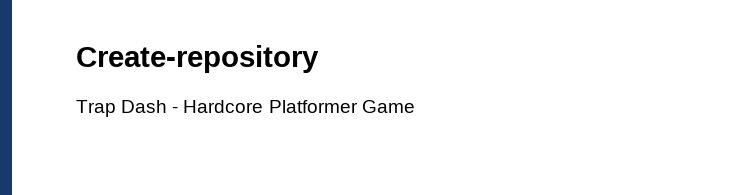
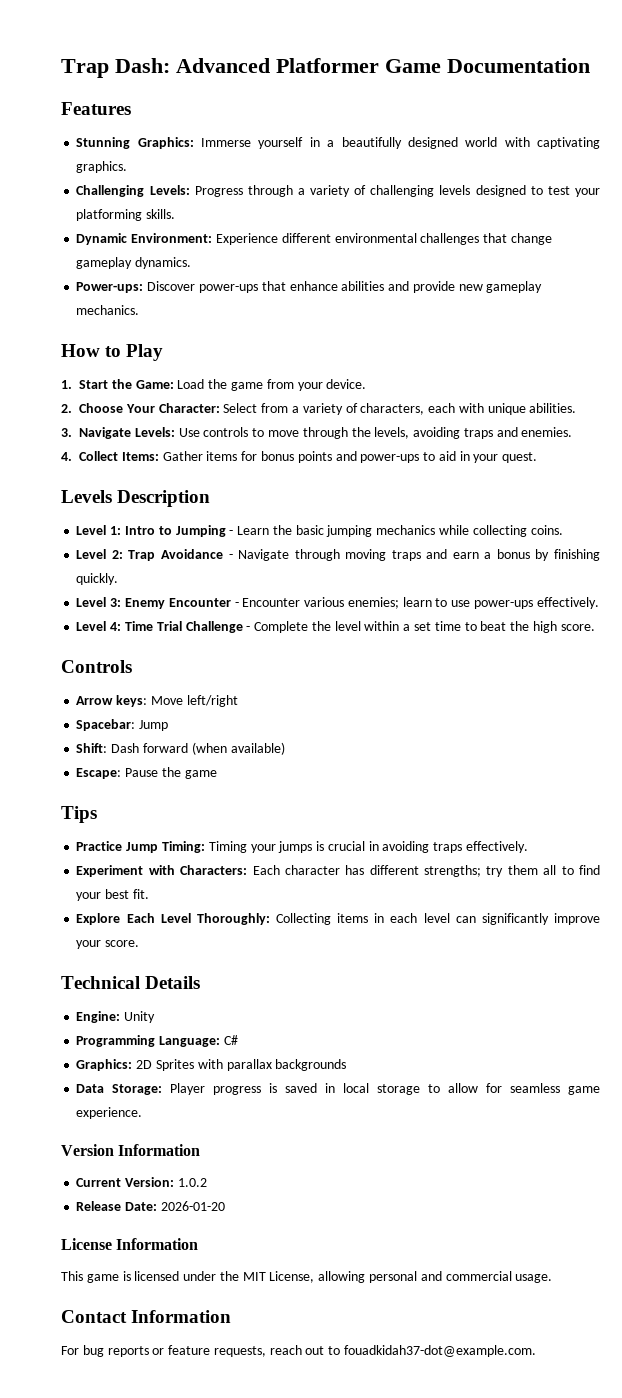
- Create-repository
- Trap Dash - Hardcore Platformer Game
+ Trap Dash: Advanced Platformer Game Documentation
+ Features
+ Stunning Graphics: Immerse yourself in a beautifully designed world with captivating graphics.
+ Challenging Levels: Progress through a variety of challenging levels designed to test your platforming skills.
+ Dynamic Environment: Experience different environmental challenges that change gameplay dynamics.
+ Power-ups: Discover power-ups that enhance abilities and provide new gameplay mechanics.
+ How to Play
+ 1. Start the Game: Load the game from your device.
+ 2. Choose Your Character: Select from a variety of characters, each with unique abilities.
+ 3. Navigate Levels: Use controls to move through the levels, avoiding traps and enemies.
+ 4. Collect Items: Gather items for bonus points and power-ups to aid in your quest.
+ Levels Description
+ Level 1: Intro to Jumping - Learn the basic jumping mechanics while collecting coins.
+ Level 2: Trap Avoidance - Navigate through moving traps and earn a bonus by finishing quickly.
+ Level 3: Enemy Encounter - Encounter various enemies; learn to use power-ups effectively.
+ Level 4: Time Trial Challenge - Complete the level within a set time to beat the high score.
+ Controls
+ Arrow keys: Move left/right
+ Spacebar: Jump
+ Shift: Dash forward (when available)
+ Escape: Pause the game
+ Tips
+ Practice Jump Timing: Timing your jumps is crucial in avoiding traps effectively.
+ Experiment with Characters: Each character has different strengths; try them all to find your best fit.
+ Explore Each Level Thoroughly: Collecting items in each level can significantly improve your score.
+ Technical Details
+ Engine: Unity
+ Programming Language: C#
+ Graphics: 2D Sprites with parallax backgrounds
+ Data Storage: Player progress is saved in local storage to allow for seamless game experience.
+ Version Information
+ Current Version: 1.0.2
+ Release Date: 2026-01-20
+ License Information
+ This game is licensed under the MIT License, allowing personal and commercial usage.
+ Contact Information
+ For bug reports or feature requests, reach out to fouadkidah37-dot@example.com.

